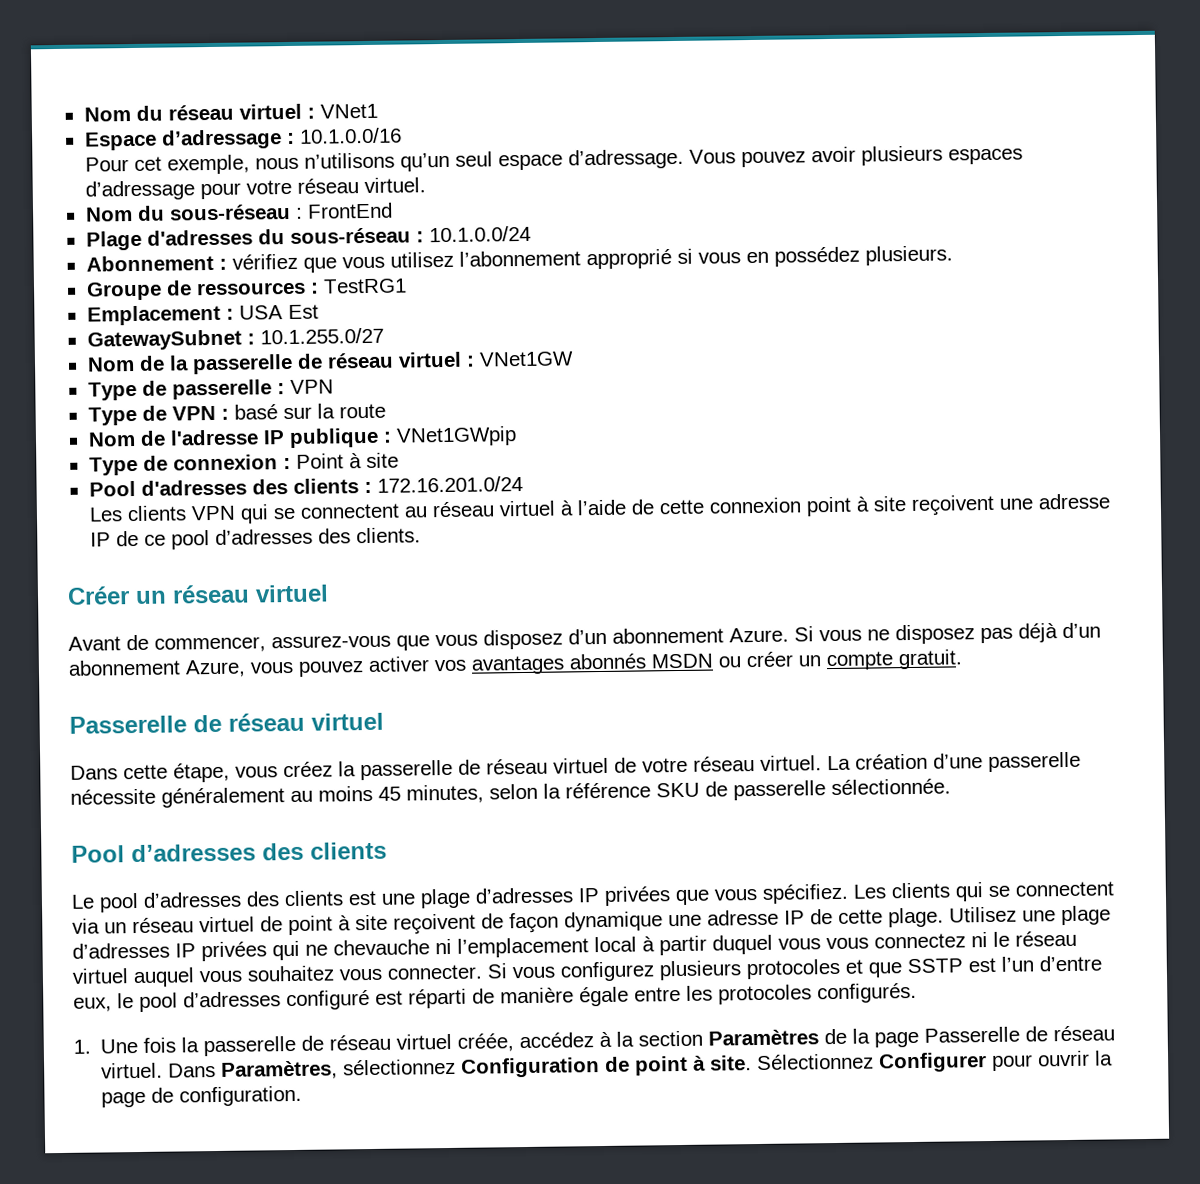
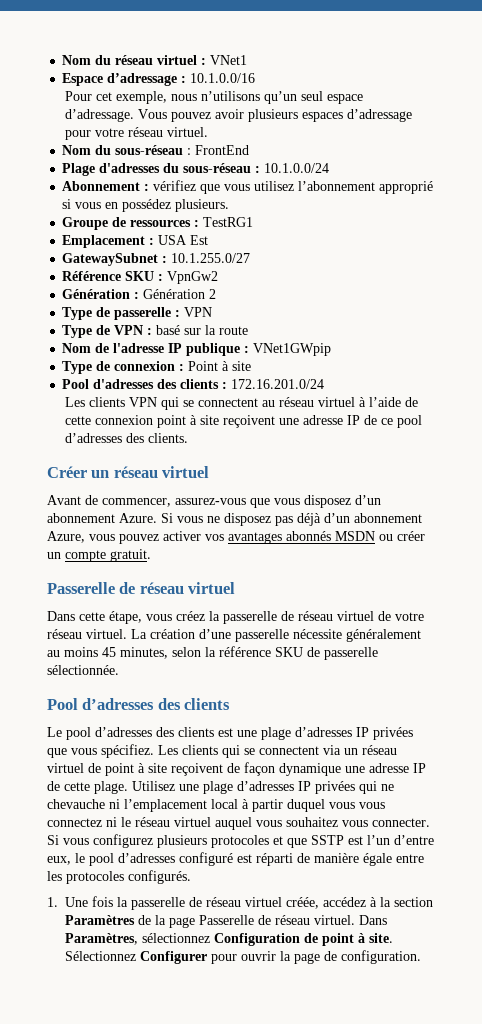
- Nom de la passerelle de réseau virtuel : VNet1GW
+ Référence SKU : VpnGw2
+ Génération : Génération 2

